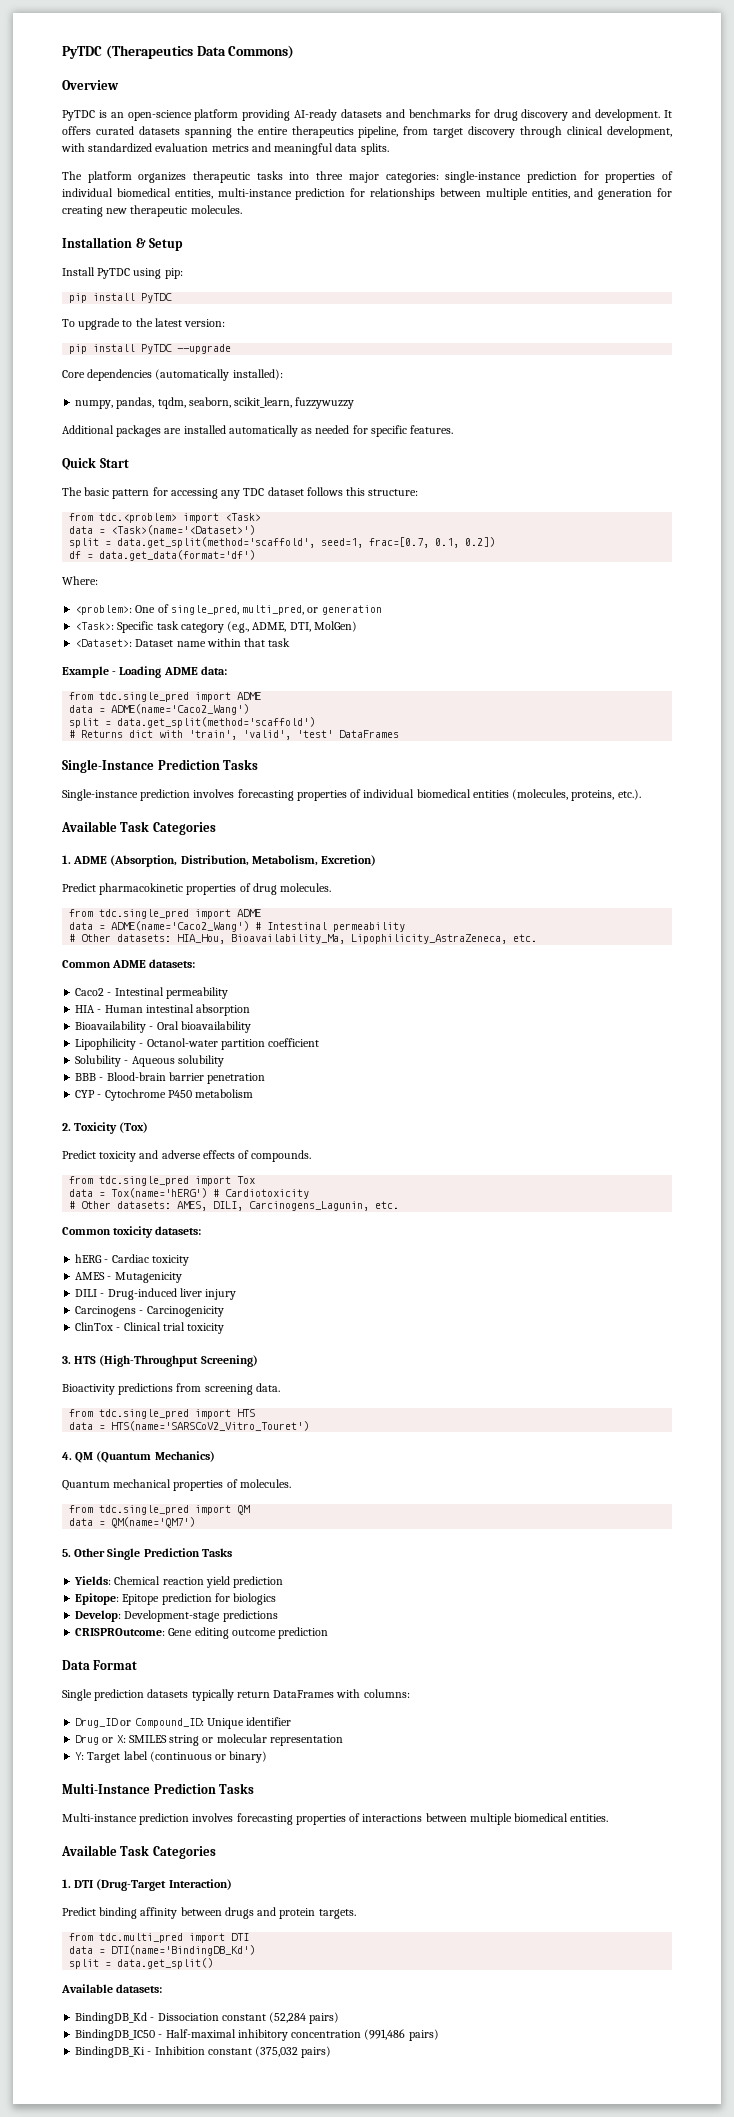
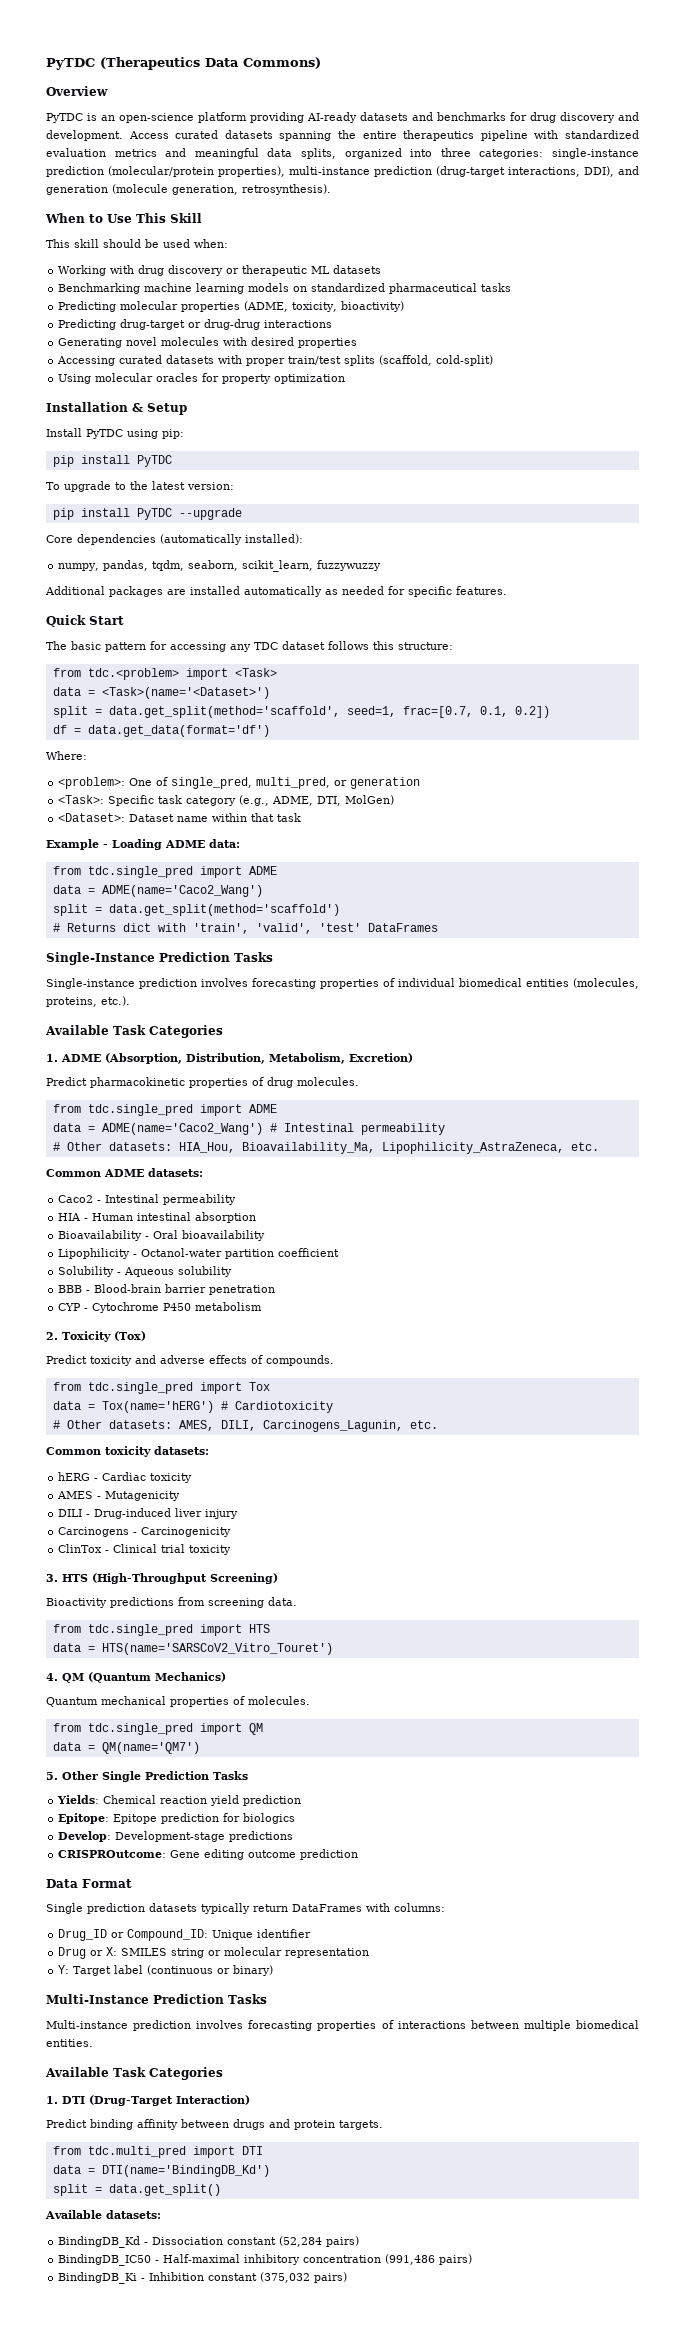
- It offers curated datasets spanning the entire therapeutics pipeline, from target discovery through clinical development, with standardized evaluation metrics and meaningful data splits.
- The platform organizes therapeutic tasks into three major categories: single-instance prediction for properties of individual biomedical entities, multi-instance prediction for relationships between multiple entities, and generation for creating new therapeutic molecules.
+ Access curated datasets spanning the entire therapeutics pipeline with standardized evaluation metrics and meaningful data splits, organized into three categories: single-instance prediction (molecular/protein properties), multi-instance prediction (drug-target interactions, DDI), and generation (molecule generation, retrosynthesis).
+ When to Use This Skill
+ This skill should be used when:
+ Working with drug discovery or therapeutic ML datasets
+ Benchmarking machine learning models on standardized pharmaceutical tasks
+ Predicting molecular properties (ADME, toxicity, bioactivity)
+ Predicting drug-target or drug-drug interactions
+ Generating novel molecules with desired properties
+ Accessing curated datasets with proper train/test splits (scaffold, cold-split)
+ Using molecular oracles for property optimization

